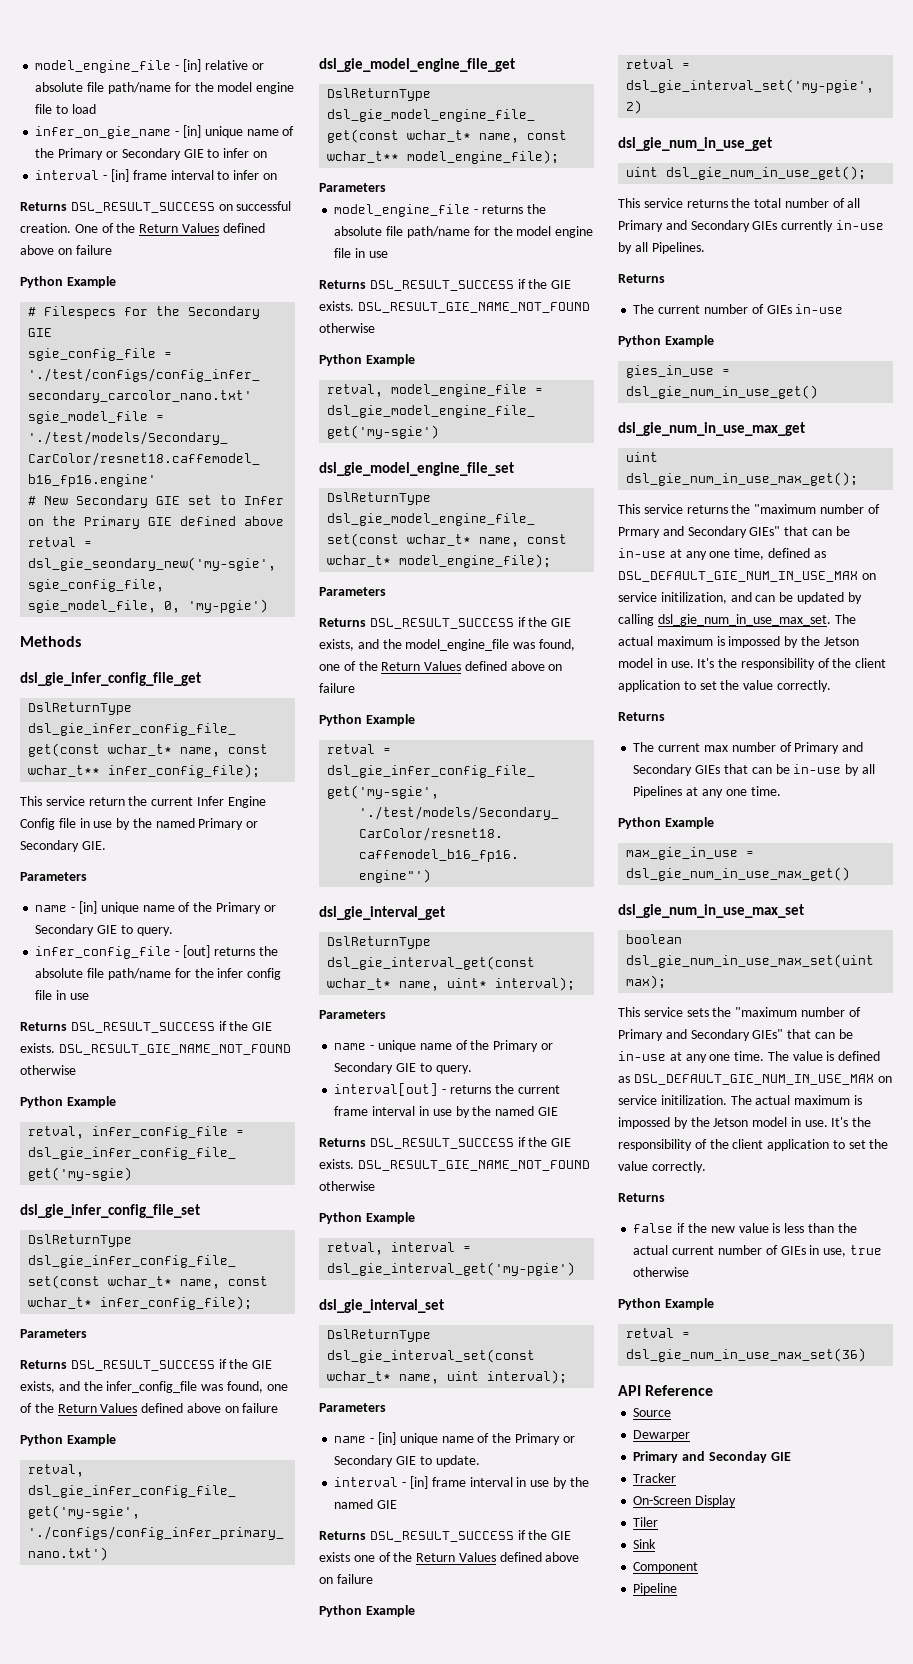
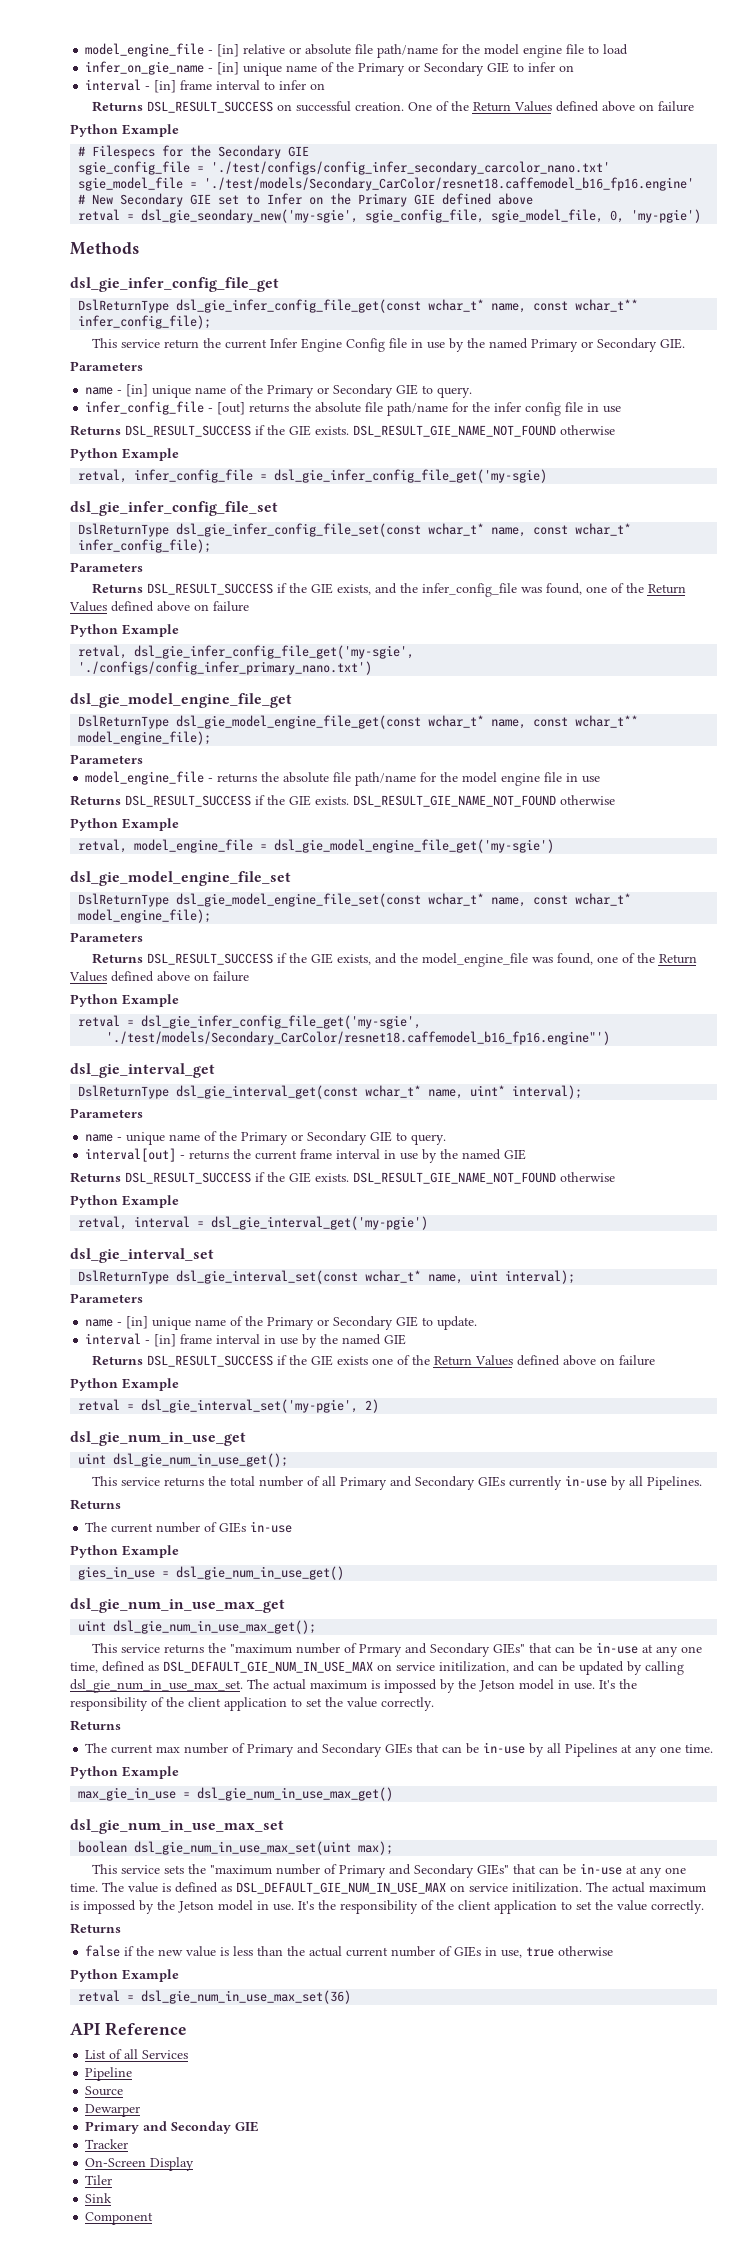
+ List of all Services
+ Pipeline
- Pipeline

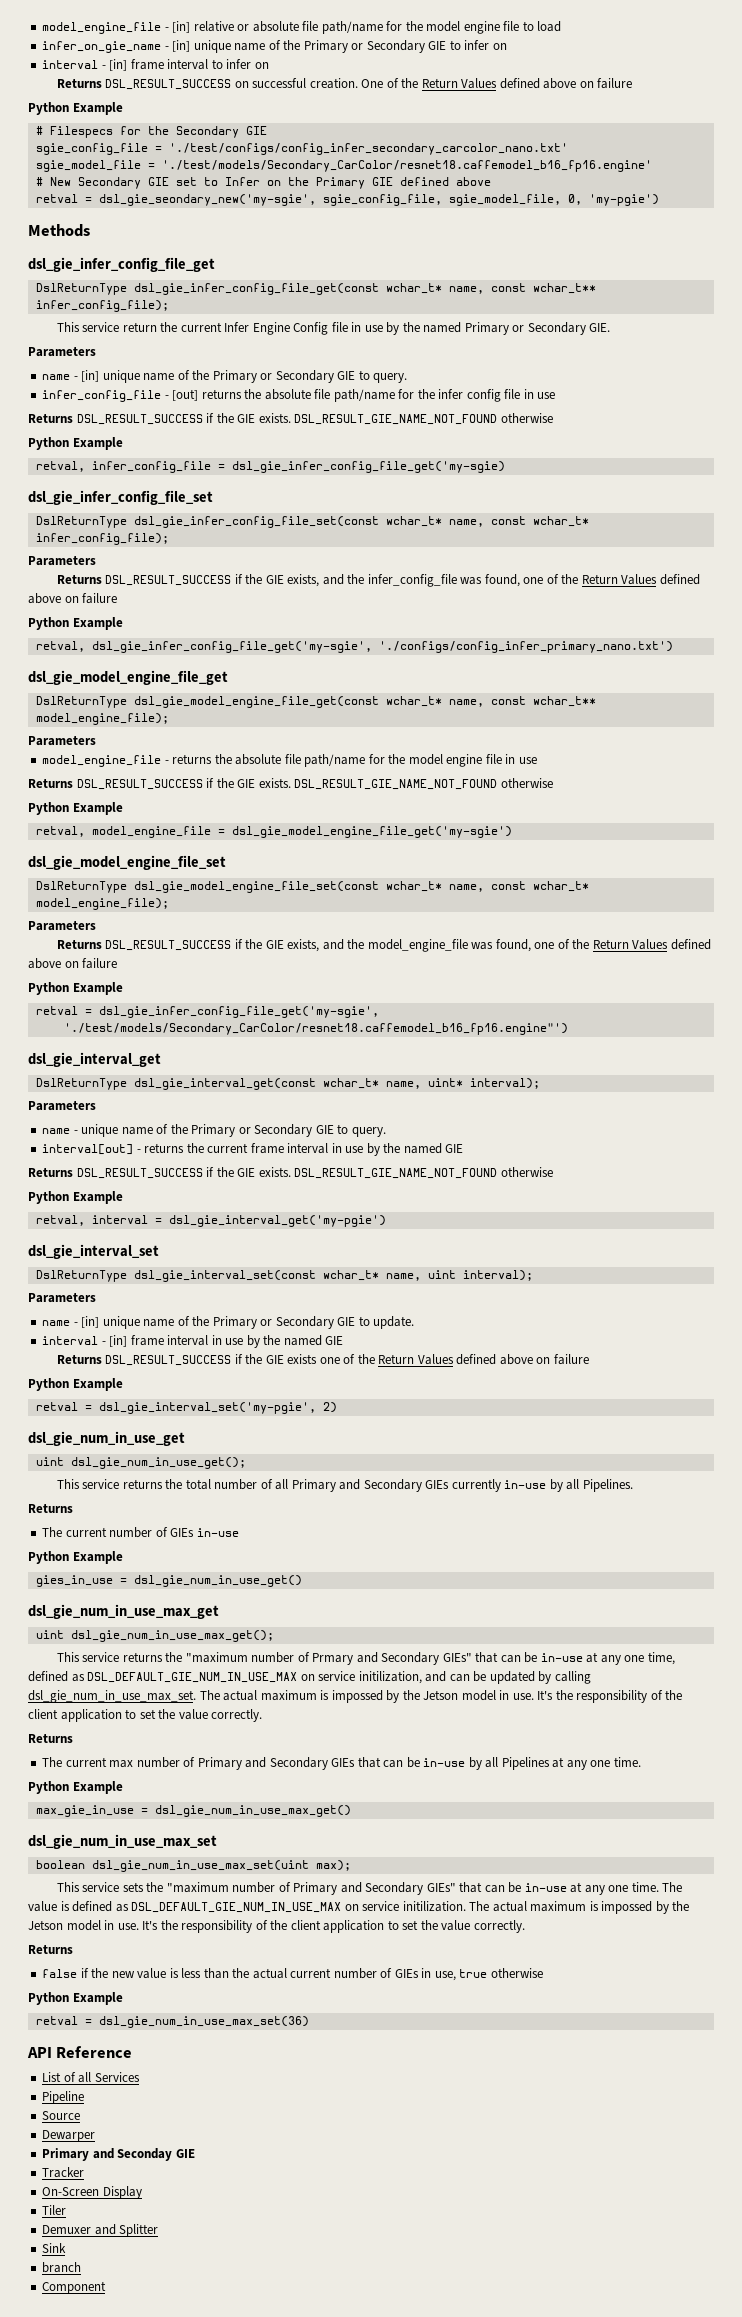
+ Demuxer and Splitter
+ branch

